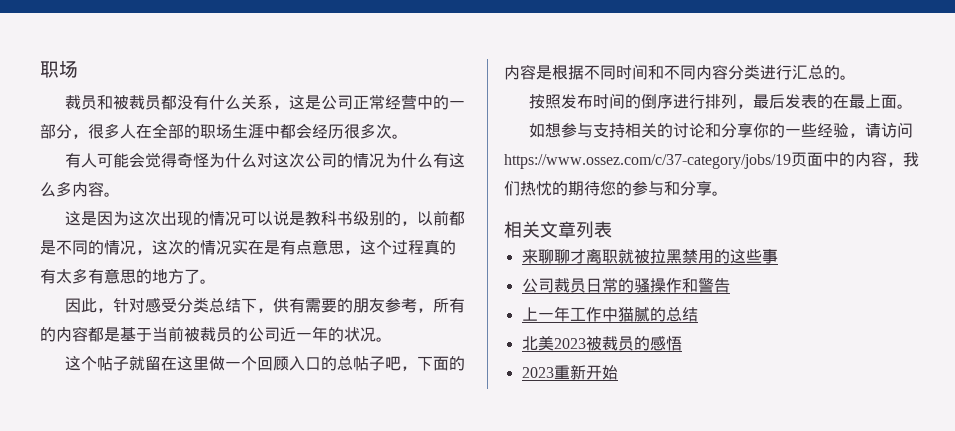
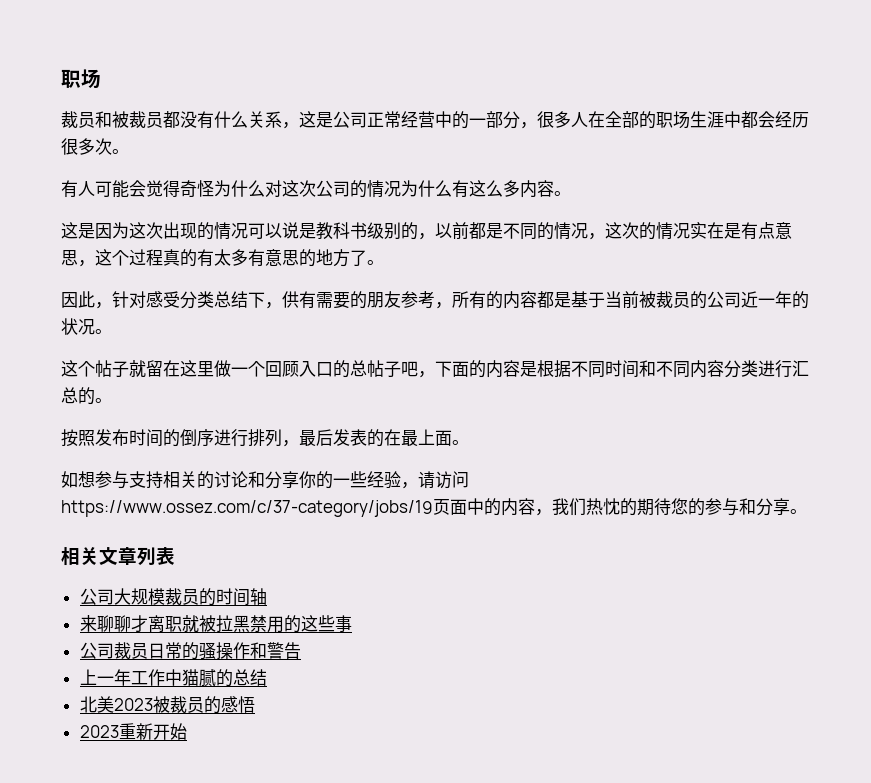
+ 公司大规模裁员的时间轴

